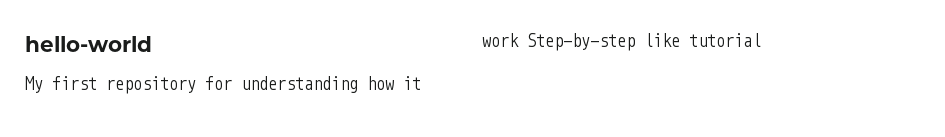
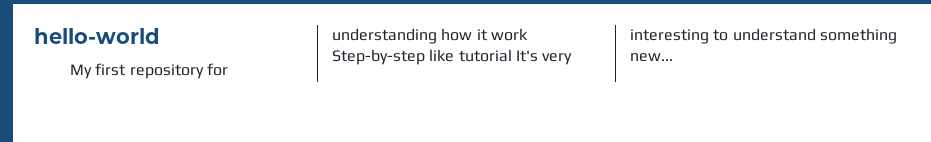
- My first repository for understanding how it work Step-by-step like tutorial
+ My first repository for understanding how it work Step-by-step like tutorial It's very interesting to understand something new...

